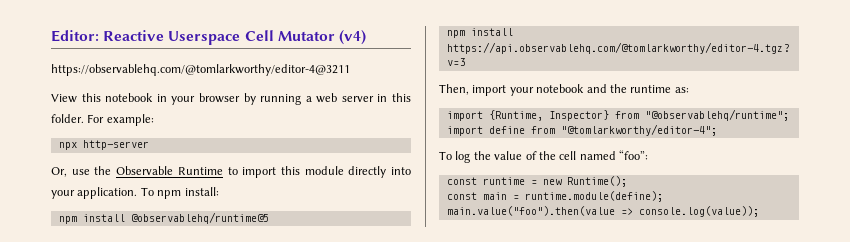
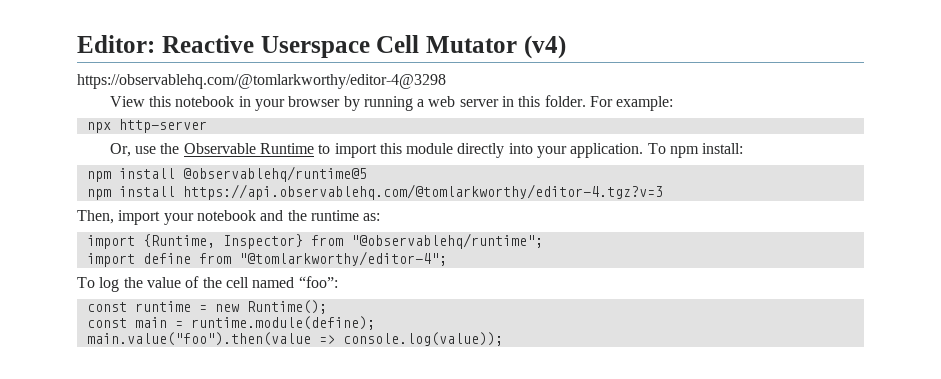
- https://observablehq.com/@tomlarkworthy/editor-4@3211
+ https://observablehq.com/@tomlarkworthy/editor-4@3298

